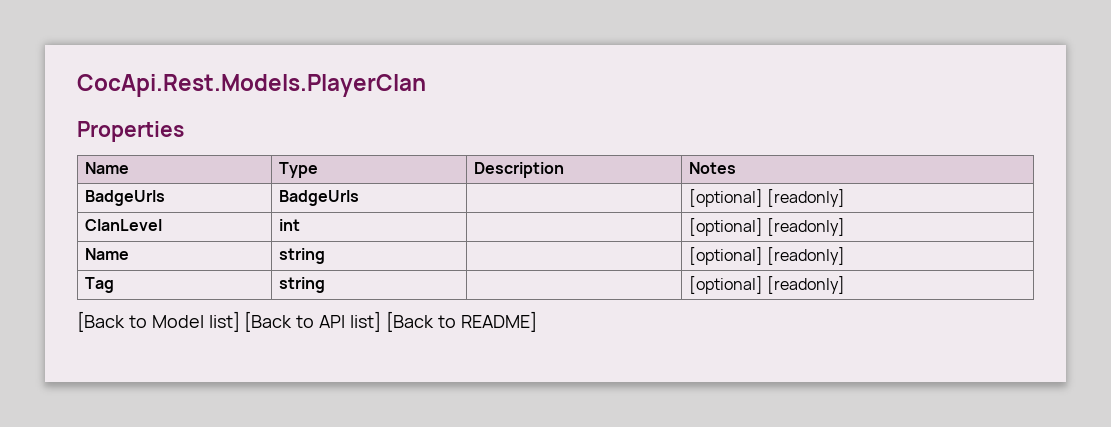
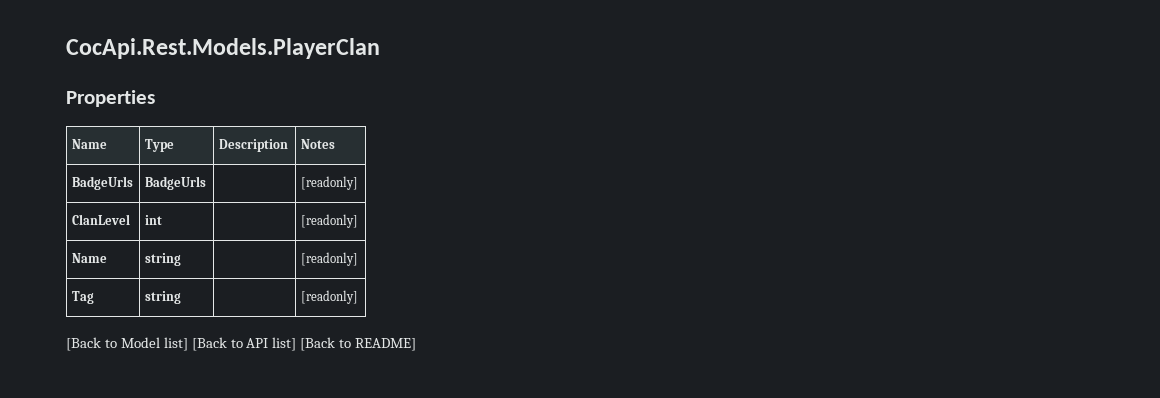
- BadgeUrls | BadgeUrls | | [optional] [readonly]
+ BadgeUrls | BadgeUrls | | [readonly]
- ClanLevel | int | | [optional] [readonly]
+ ClanLevel | int | | [readonly]
- Name | string | | [optional] [readonly]
+ Name | string | | [readonly]
- Tag | string | | [optional] [readonly]
+ Tag | string | | [readonly]

